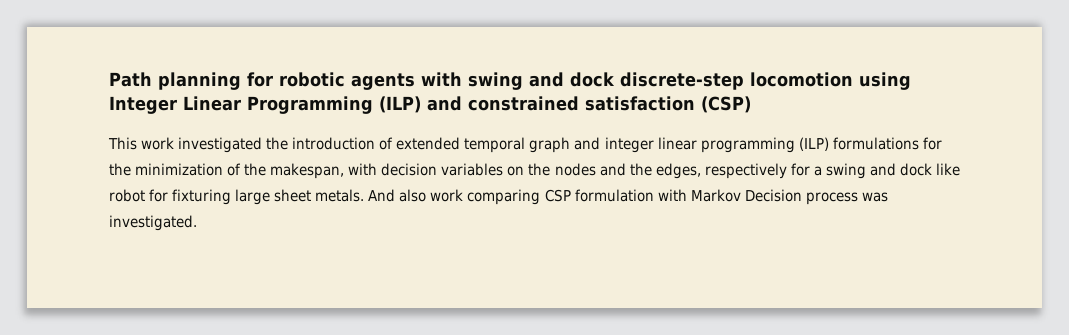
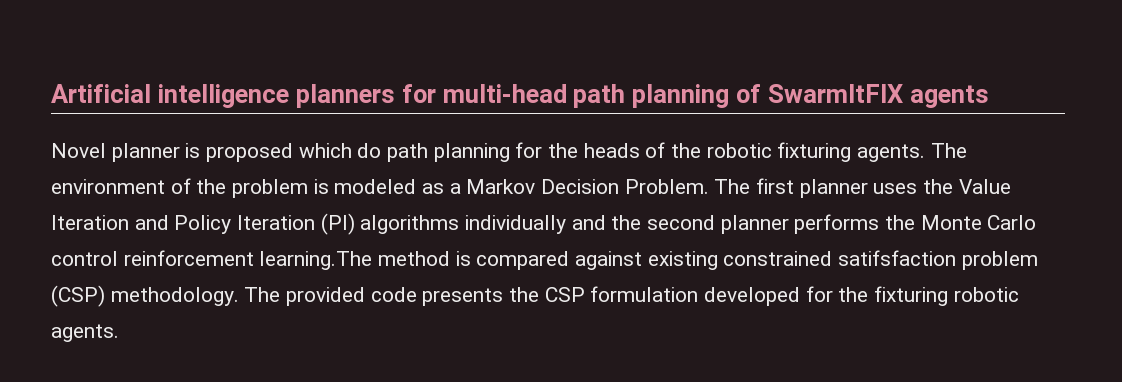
- Path planning for robotic agents with swing and dock discrete-step locomotion using Integer Linear Programming (ILP) and constrained satisfaction (CSP)
- This work investigated the introduction of extended temporal graph and integer linear programming (ILP) formulations for the minimization of the makespan, with decision variables on the nodes and the edges, respectively for a swing and dock like robot for fixturing large sheet metals. And also work comparing CSP formulation with Markov Decision process was investigated.
+ Artificial intelligence planners for multi-head path planning of SwarmItFIX agents
+ Novel planner is proposed which do path planning for the heads of the robotic fixturing agents. The environment of the problem is modeled as a Markov Decision Problem. The first planner uses the Value Iteration and Policy Iteration (PI) algorithms individually and the second planner performs the Monte Carlo control reinforcement learning.The method is compared against existing constrained satifsfaction problem (CSP) methodology. The provided code presents the CSP formulation developed for the fixturing robotic agents.

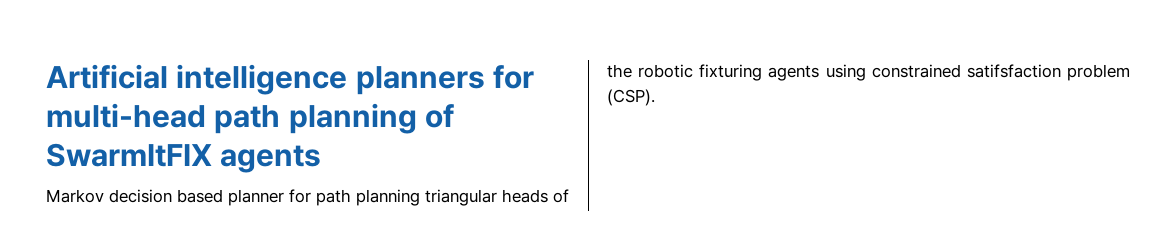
- Novel planner is proposed which do path planning for the heads of the robotic fixturing agents. The environment of the problem is modeled as a Markov Decision Problem. The first planner uses the Value Iteration and Policy Iteration (PI) algorithms individually and the second planner performs the Monte Carlo control reinforcement learning.The method is compared against existing constrained satifsfaction problem (CSP) methodology. The provided code presents the CSP formulation developed for the fixturing robotic agents.
+ Markov decision based planner for path planning triangular heads of the robotic fixturing agents using constrained satifsfaction problem (CSP).

